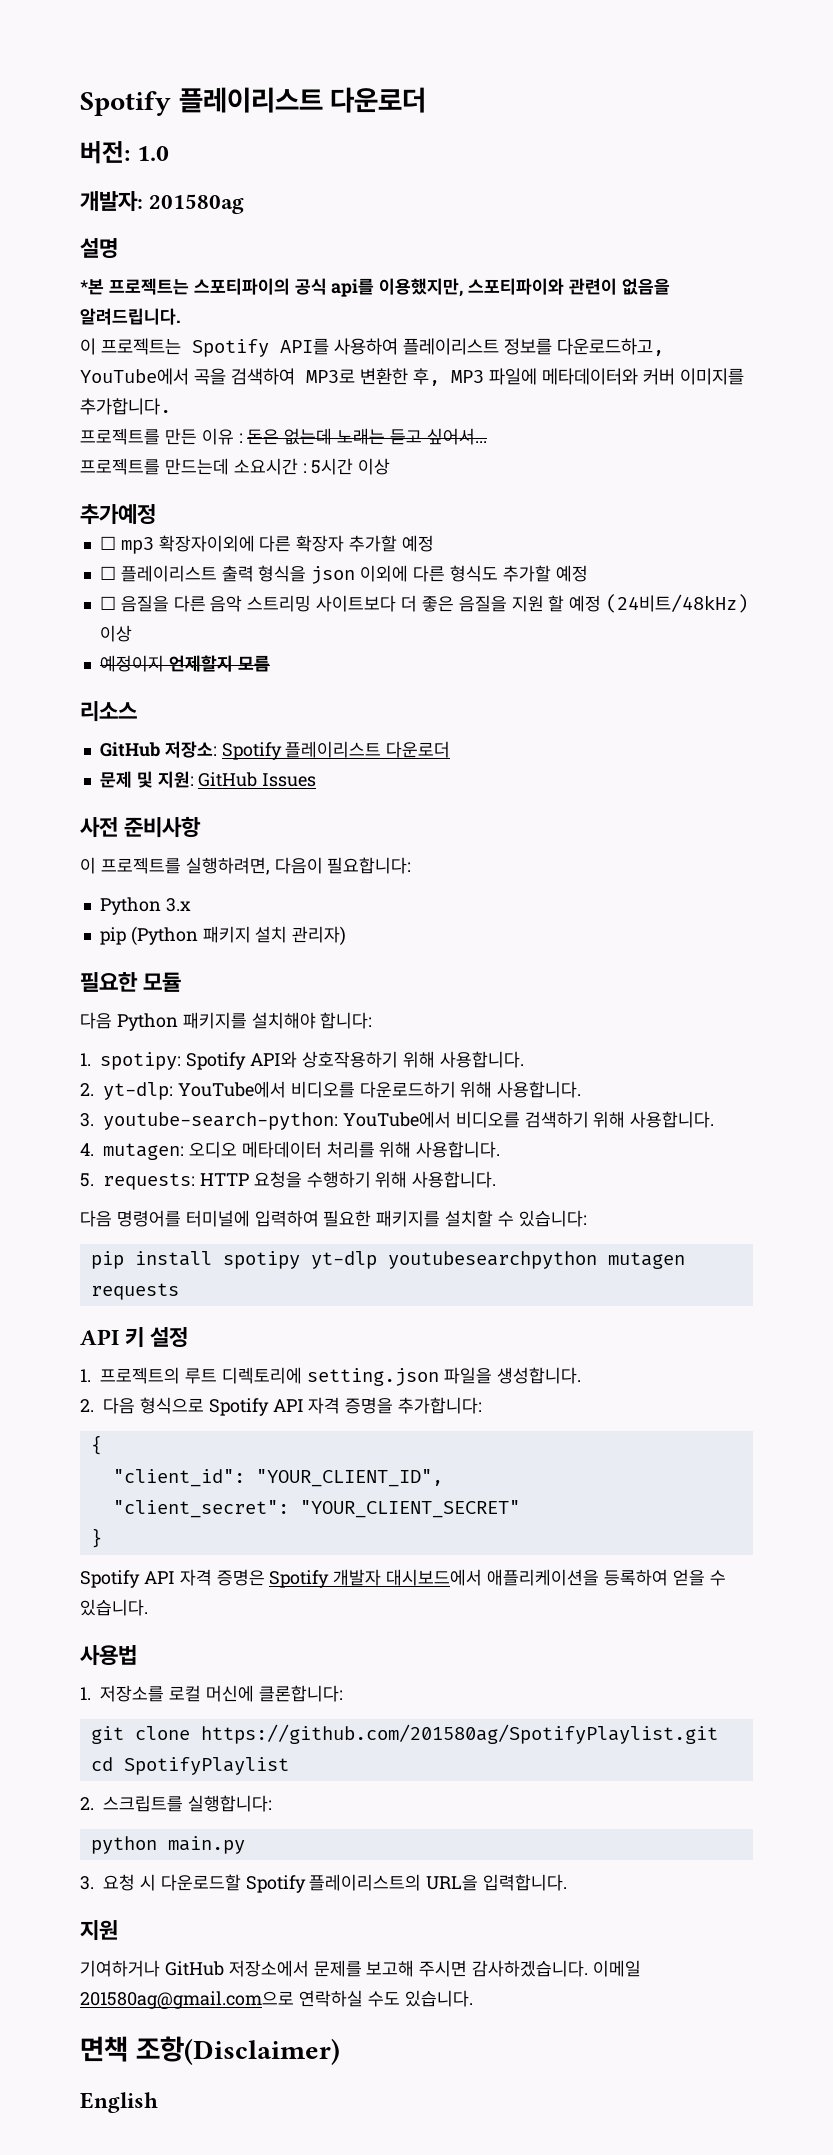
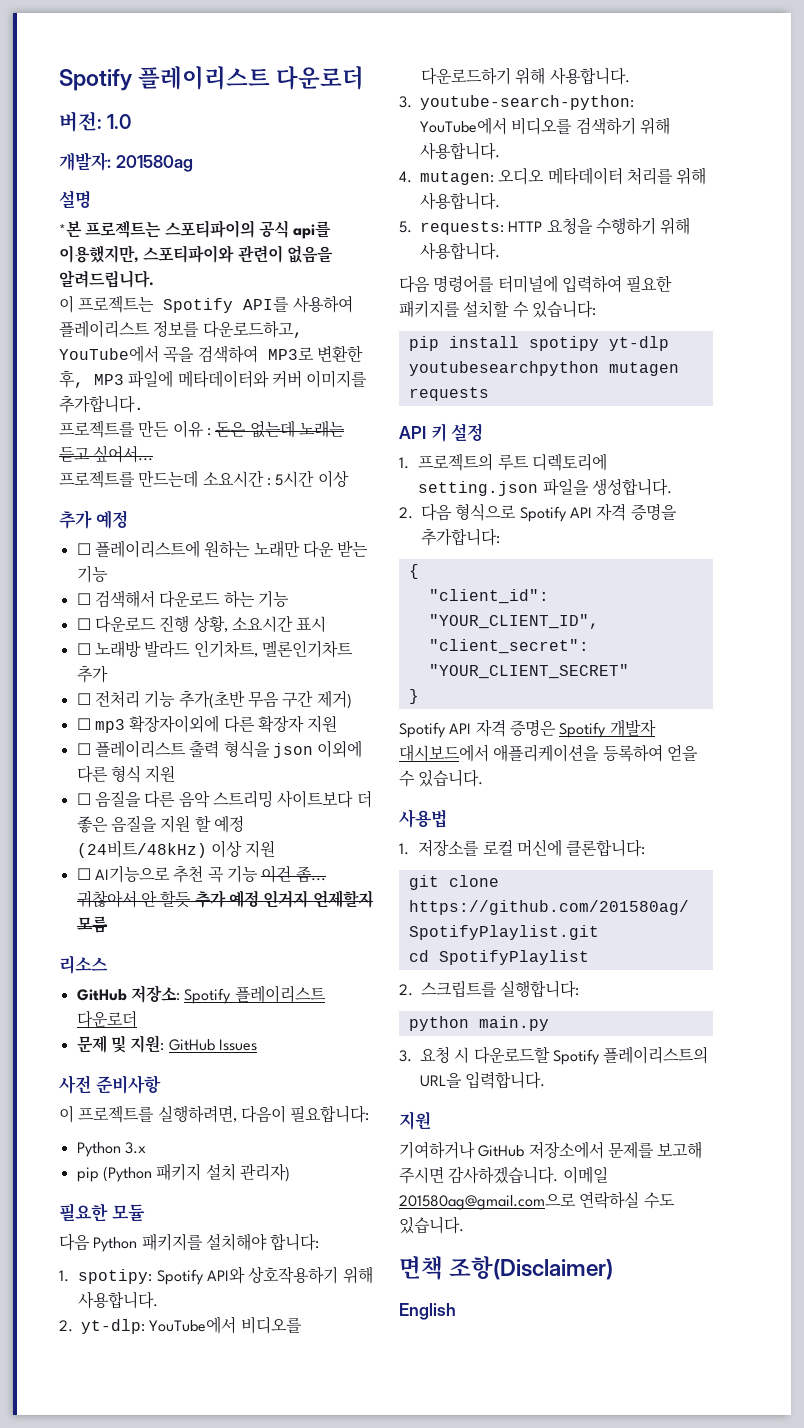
  프로젝트를 만드는데 소요시간 : 5시간 이상
- 추가예정
+ 추가 예정
+ ☐ 플레이리스트에 원하는 노래만 다운 받는 기능
+ ☐ 검색해서 다운로드 하는 기능
+ ☐ 다운로드 진행 상황, 소요시간 표시
+ ☐ 노래방 발라드 인기차트, 멜론인기차트 추가
+ ☐ 전처리 기능 추가(초반 무음 구간 제거)
- ☐ mp3 확장자이외에 다른 확장자 추가할 예정
+ ☐ mp3 확장자이외에 다른 확장자 지원
- ☐ 플레이리스트 출력 형식을 json 이외에 다른 형식도 추가할 예정
+ ☐ 플레이리스트 출력 형식을 json 이외에 다른 형식 지원
- ☐ 음질을 다른 음악 스트리밍 사이트보다 더 좋은 음질을 지원 할 예정 (24비트/48kHz) 이상
- 예정이지 언제할지 모름
+ ☐ 음질을 다른 음악 스트리밍 사이트보다 더 좋은 음질을 지원 할 예정 (24비트/48kHz) 이상 지원
+ ☐ AI기능으로 추천 곡 기능 이건 좀... 귀찮아서 안 할듯 추가 예정 인거지 언제할지 모름

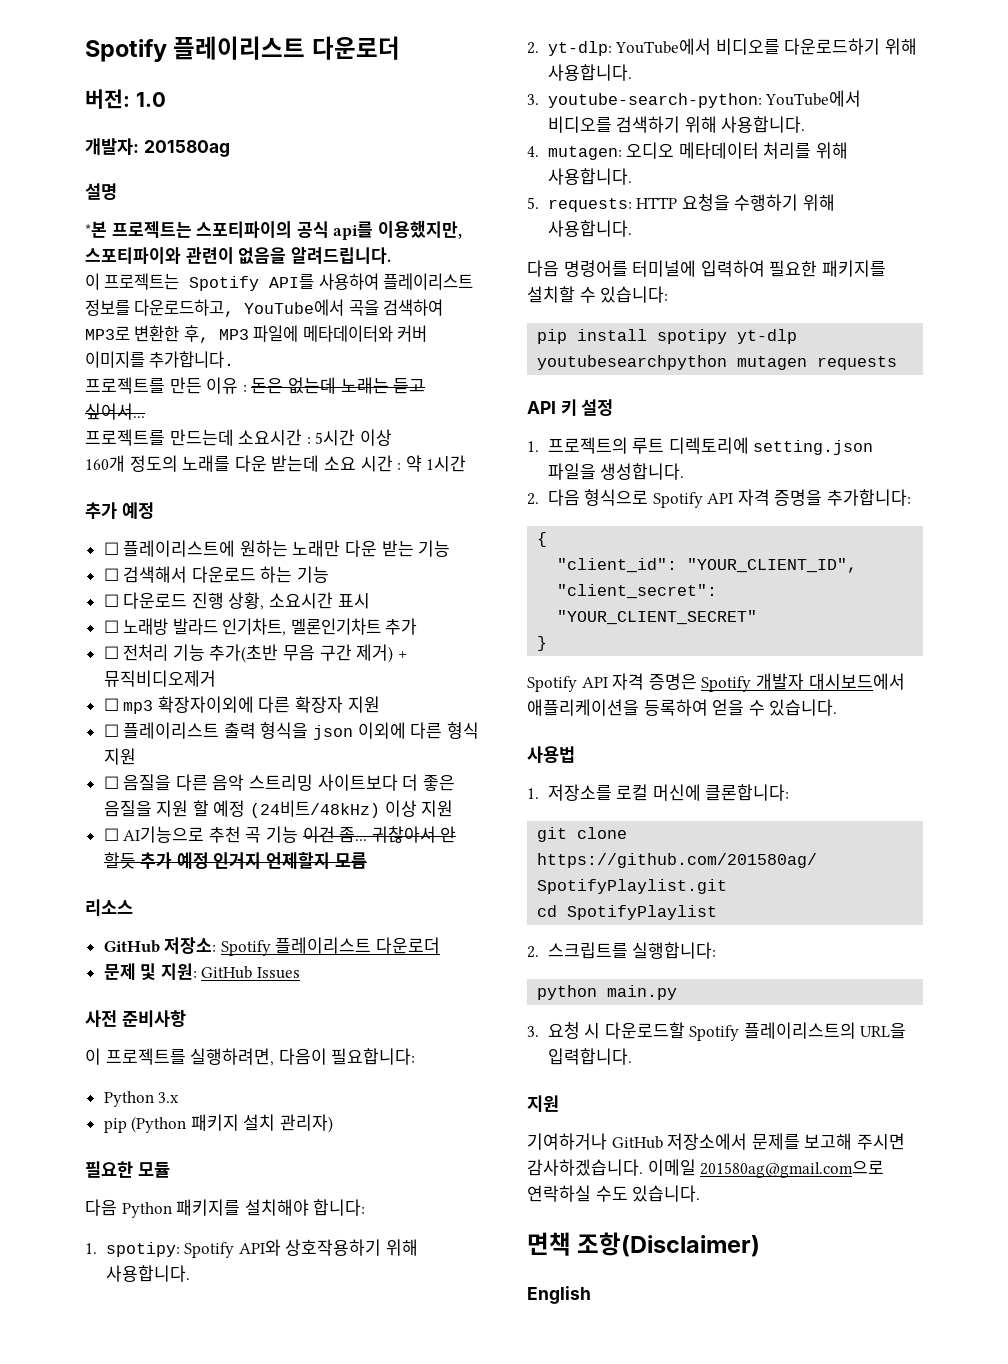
+ 160개 정도의 노래를 다운 받는데 소요 시간 : 약 1시간
- ☐ 전처리 기능 추가(초반 무음 구간 제거)
+ ☐ 전처리 기능 추가(초반 무음 구간 제거) + 뮤직비디오제거

